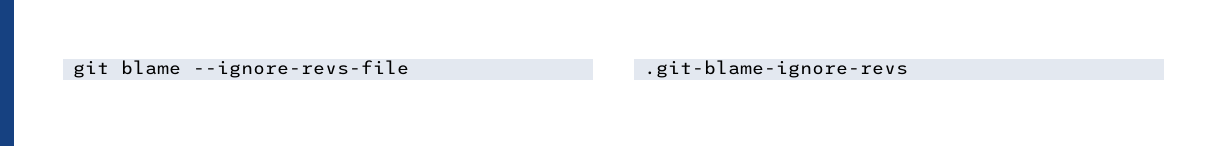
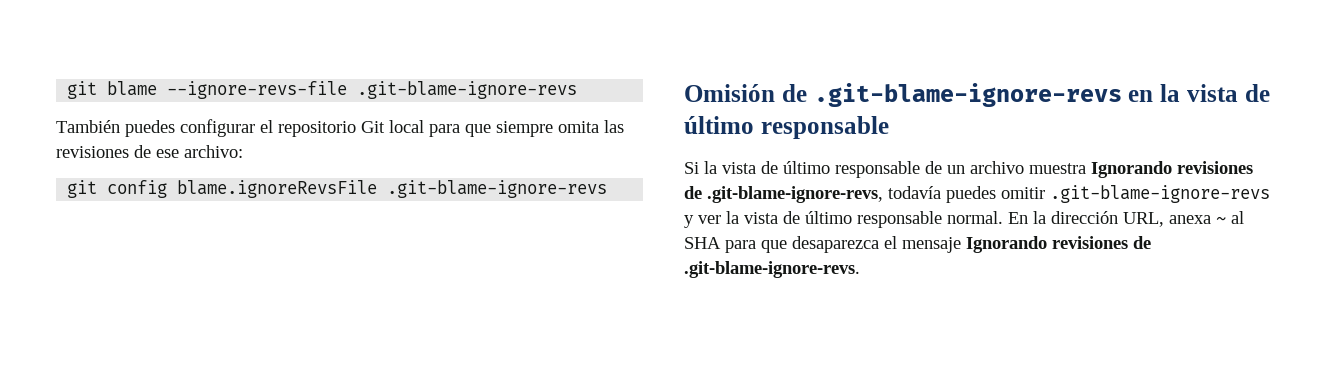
+ También puedes configurar el repositorio Git local para que siempre omita las revisiones de ese archivo:
+ git config blame.ignoreRevsFile .git-blame-ignore-revs
+ Omisión de .git-blame-ignore-revs en la vista de último responsable
+ Si la vista de último responsable de un archivo muestra Ignorando revisiones de .git-blame-ignore-revs, todavía puedes omitir .git-blame-ignore-revs y ver la vista de último responsable normal. En la dirección URL, anexa ~ al SHA para que desaparezca el mensaje Ignorando revisiones de .git-blame-ignore-revs.

